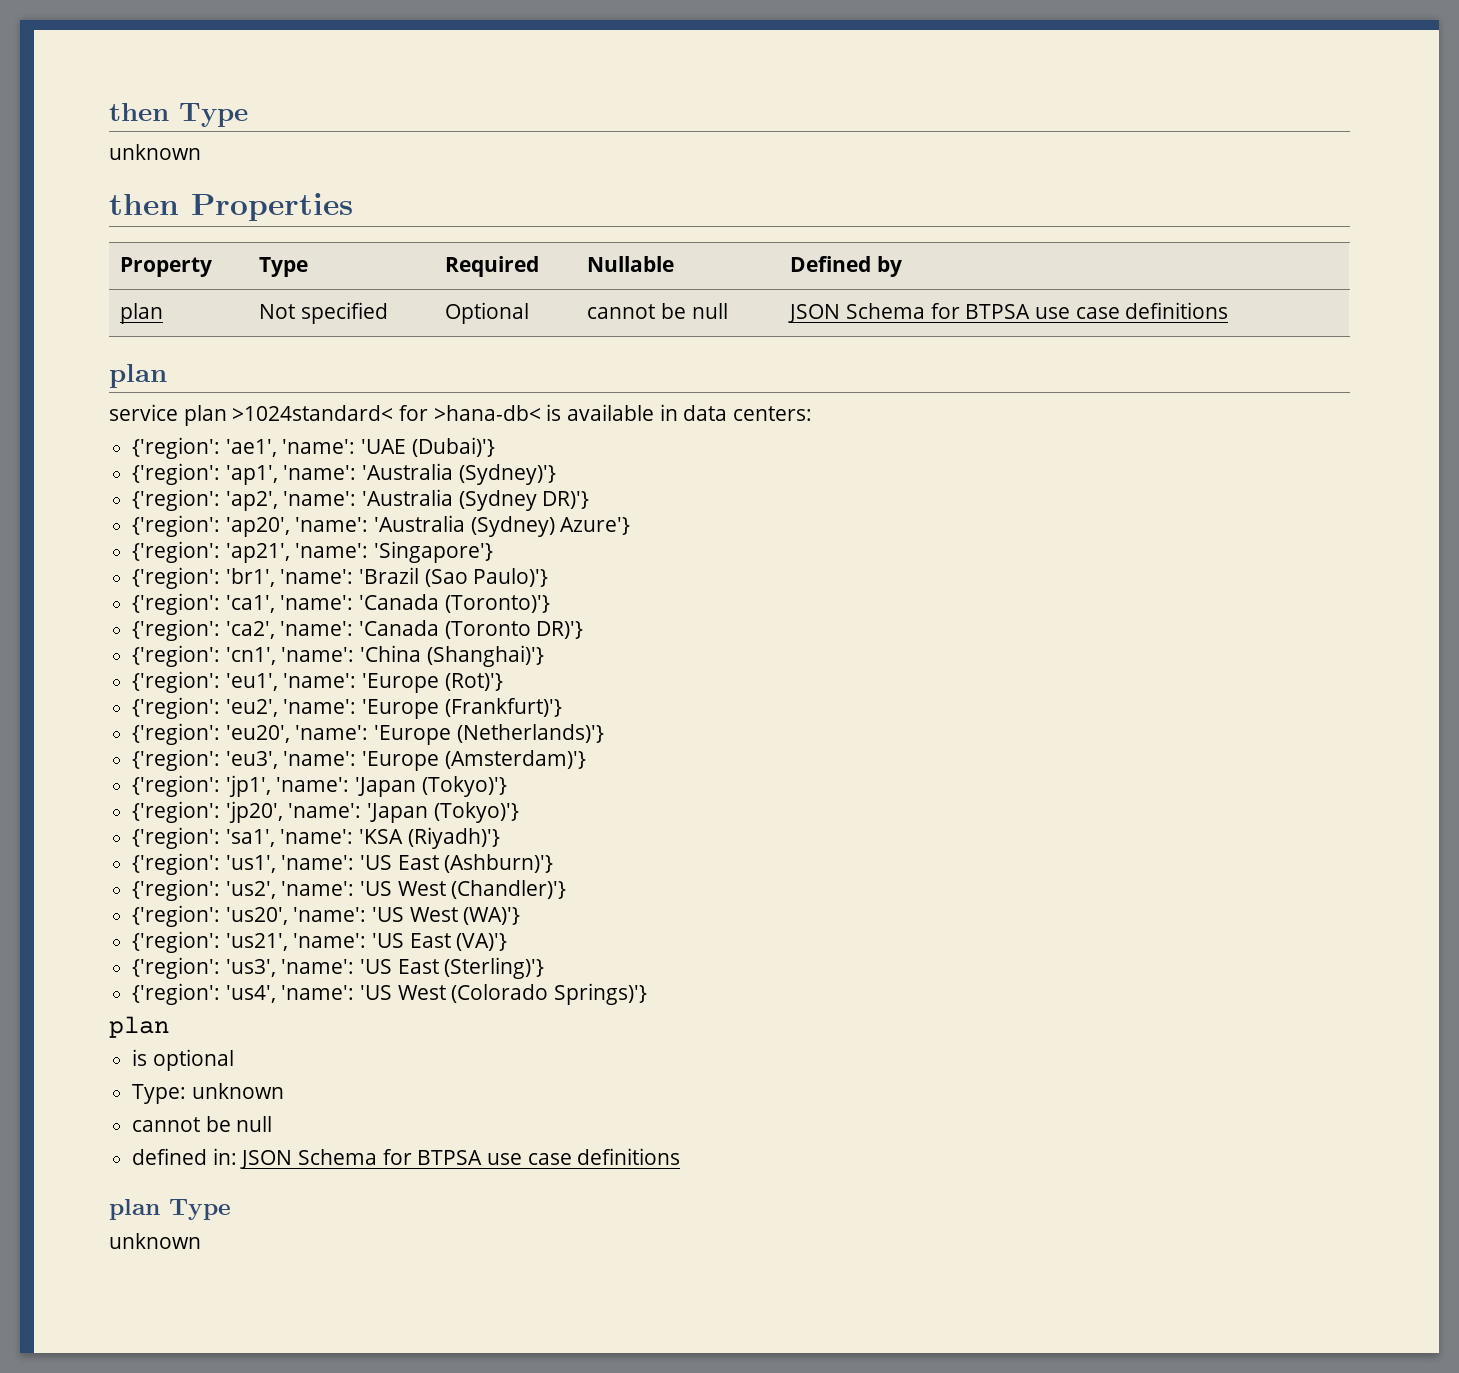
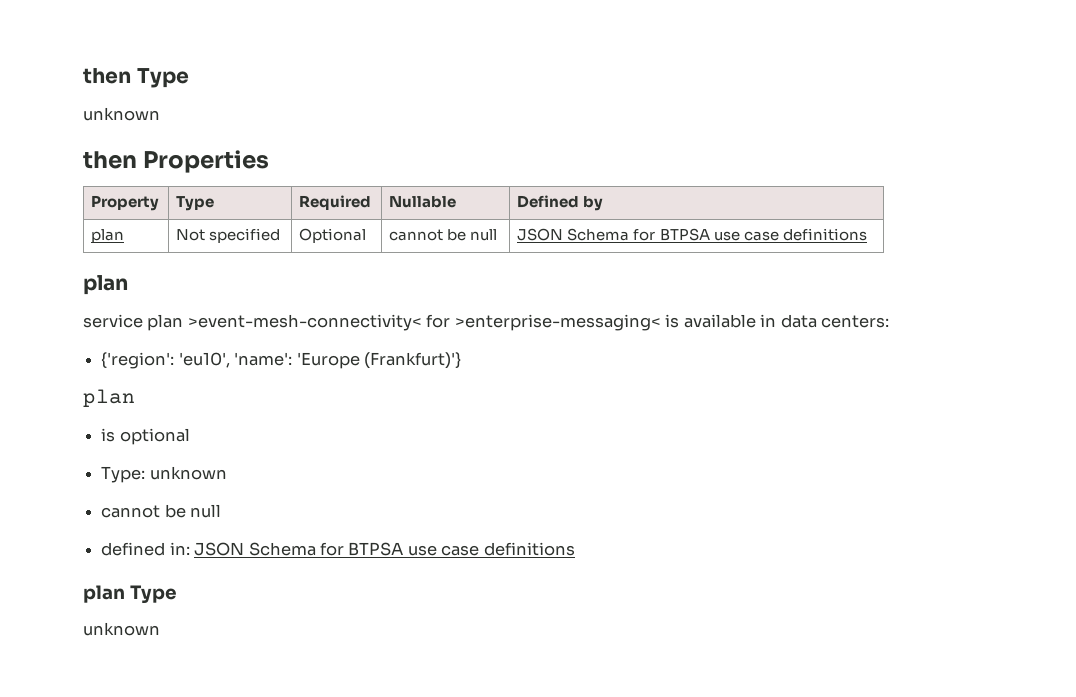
- service plan >1024standard< for >hana-db< is available in data centers:
+ service plan >event-mesh-connectivity< for >enterprise-messaging< is available in data centers:
- {'region': 'ae1', 'name': 'UAE (Dubai)'}
- {'region': 'ap1', 'name': 'Australia (Sydney)'}
- {'region': 'ap2', 'name': 'Australia (Sydney DR)'}
- {'region': 'ap20', 'name': 'Australia (Sydney) Azure'}
- {'region': 'ap21', 'name': 'Singapore'}
- {'region': 'br1', 'name': 'Brazil (Sao Paulo)'}
- {'region': 'ca1', 'name': 'Canada (Toronto)'}
- {'region': 'ca2', 'name': 'Canada (Toronto DR)'}
- {'region': 'cn1', 'name': 'China (Shanghai)'}
- {'region': 'eu1', 'name': 'Europe (Rot)'}
- {'region': 'eu2', 'name': 'Europe (Frankfurt)'}
- {'region': 'eu20', 'name': 'Europe (Netherlands)'}
- {'region': 'eu3', 'name': 'Europe (Amsterdam)'}
- {'region': 'jp1', 'name': 'Japan (Tokyo)'}
- {'region': 'jp20', 'name': 'Japan (Tokyo)'}
- {'region': 'sa1', 'name': 'KSA (Riyadh)'}
- {'region': 'us1', 'name': 'US East (Ashburn)'}
- {'region': 'us2', 'name': 'US West (Chandler)'}
- {'region': 'us20', 'name': 'US West (WA)'}
- {'region': 'us21', 'name': 'US East (VA)'}
- {'region': 'us3', 'name': 'US East (Sterling)'}
- {'region': 'us4', 'name': 'US West (Colorado Springs)'}
+ {'region': 'eu10', 'name': 'Europe (Frankfurt)'}

